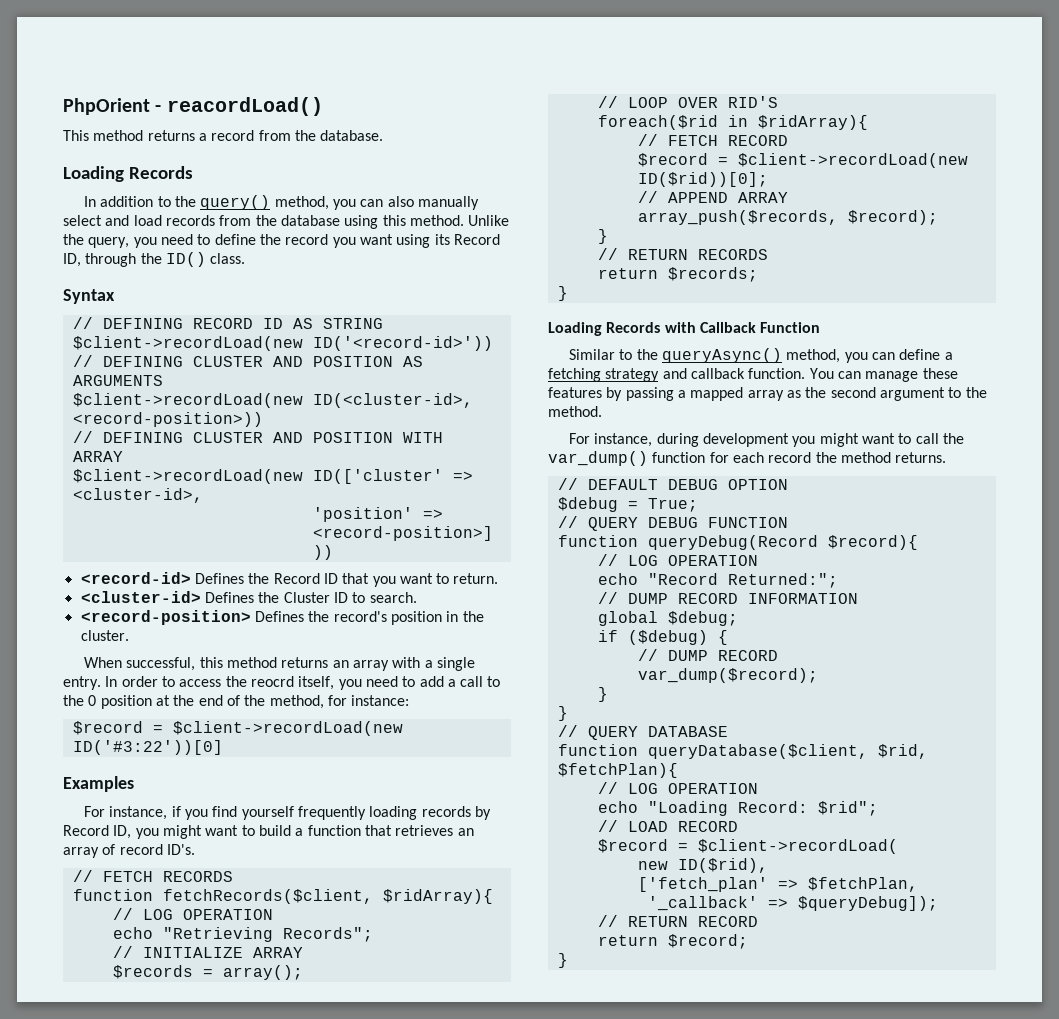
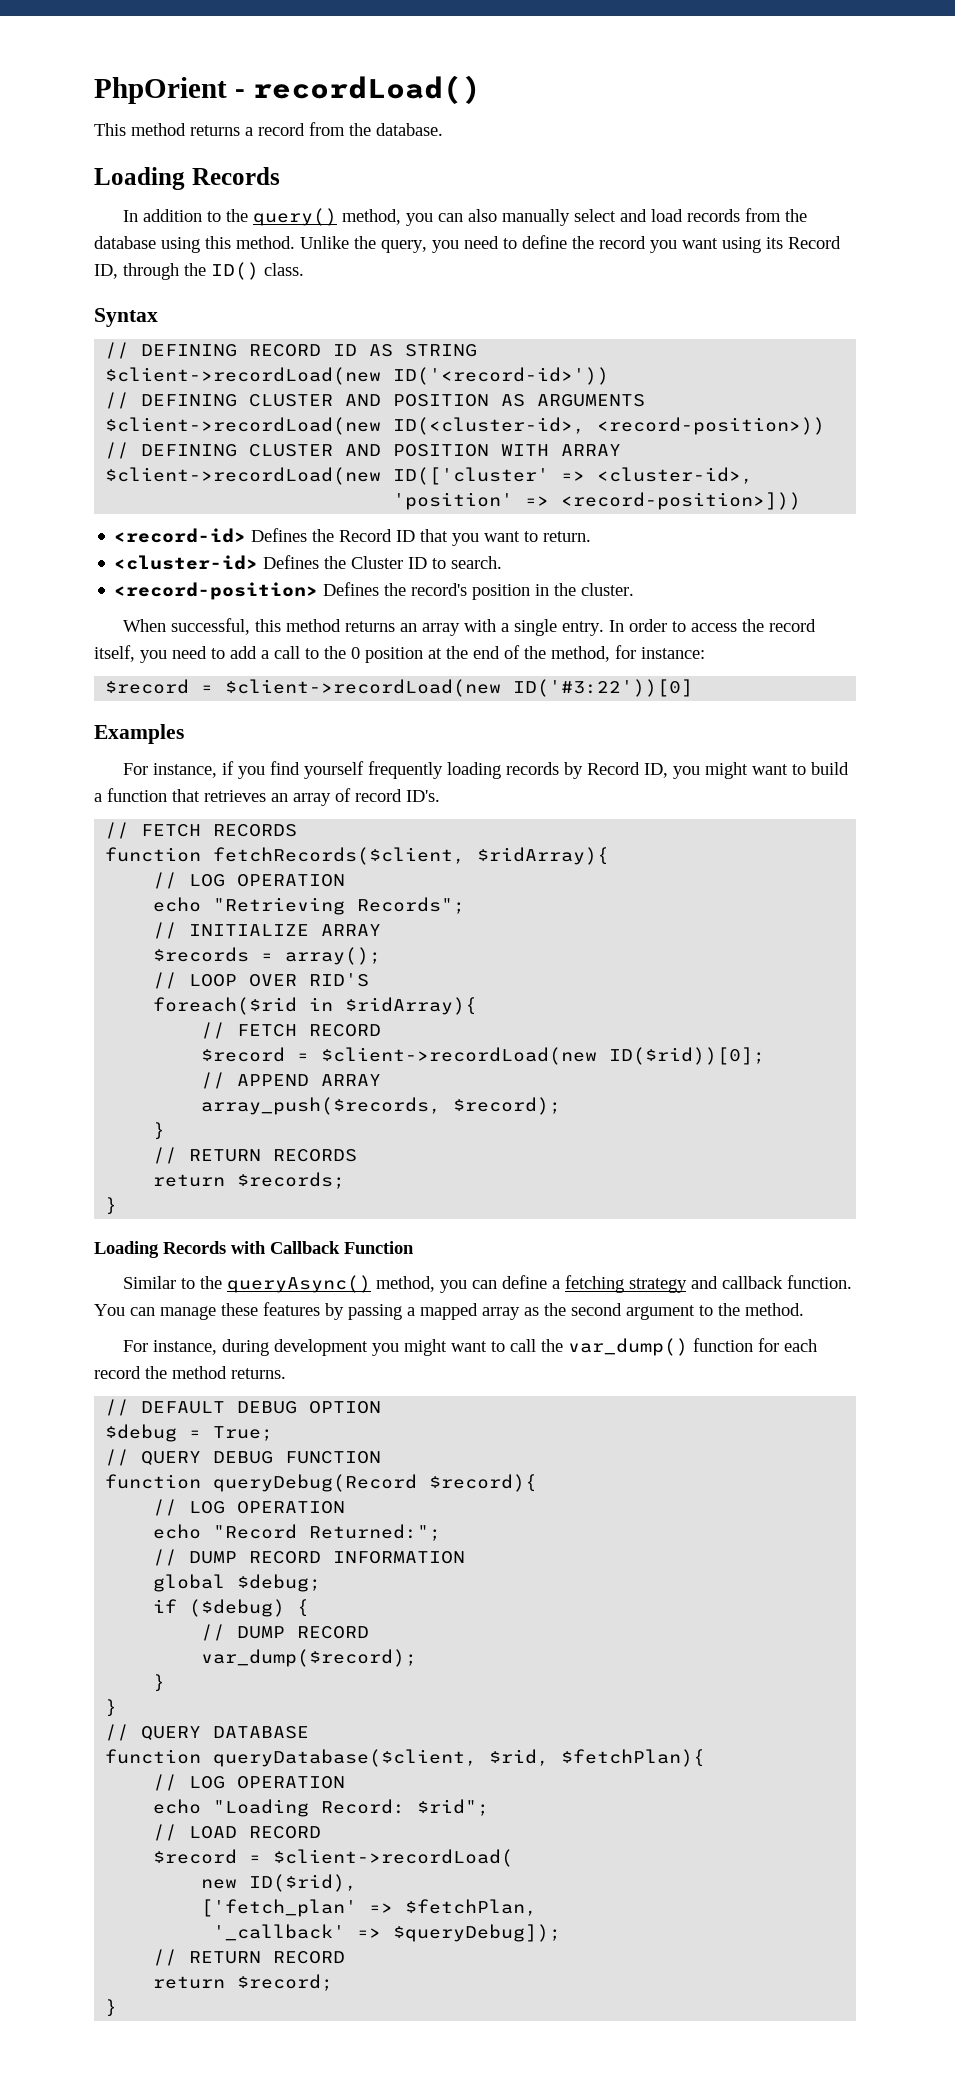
- PhpOrient - reacordLoad()
+ PhpOrient - recordLoad()
- In order to access the reocrd itself, you need to add a call to the 0 position at the end of the method, for instance:
+ In order to access the record itself, you need to add a call to the 0 position at the end of the method, for instance:

